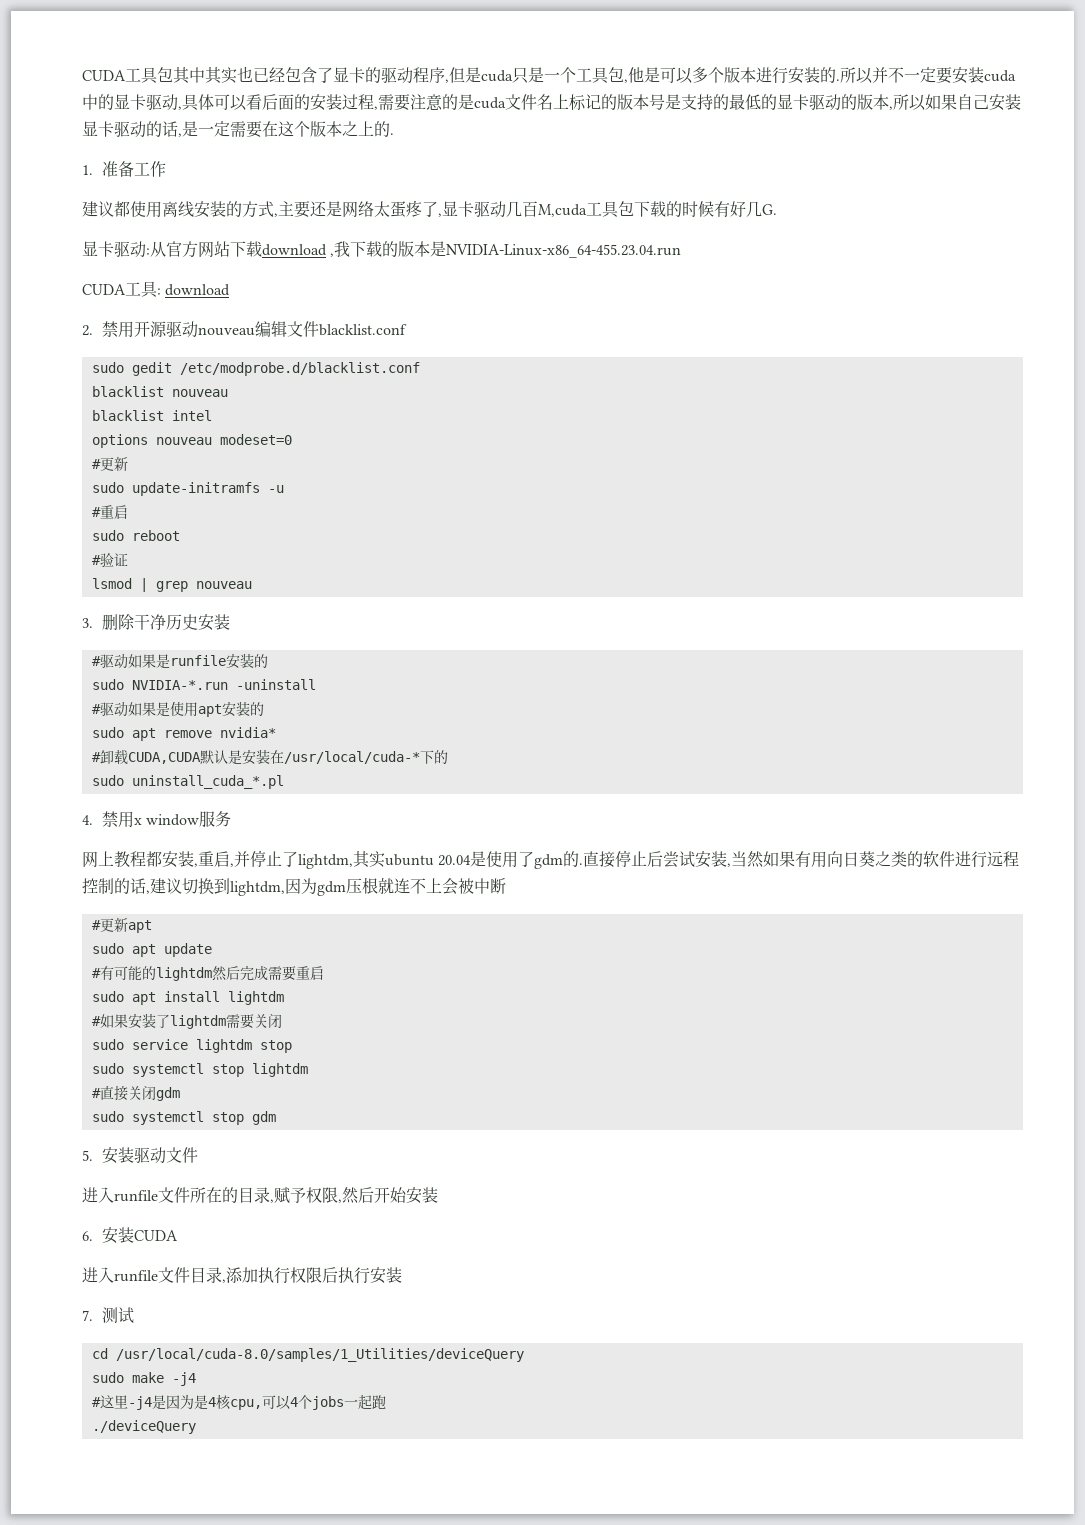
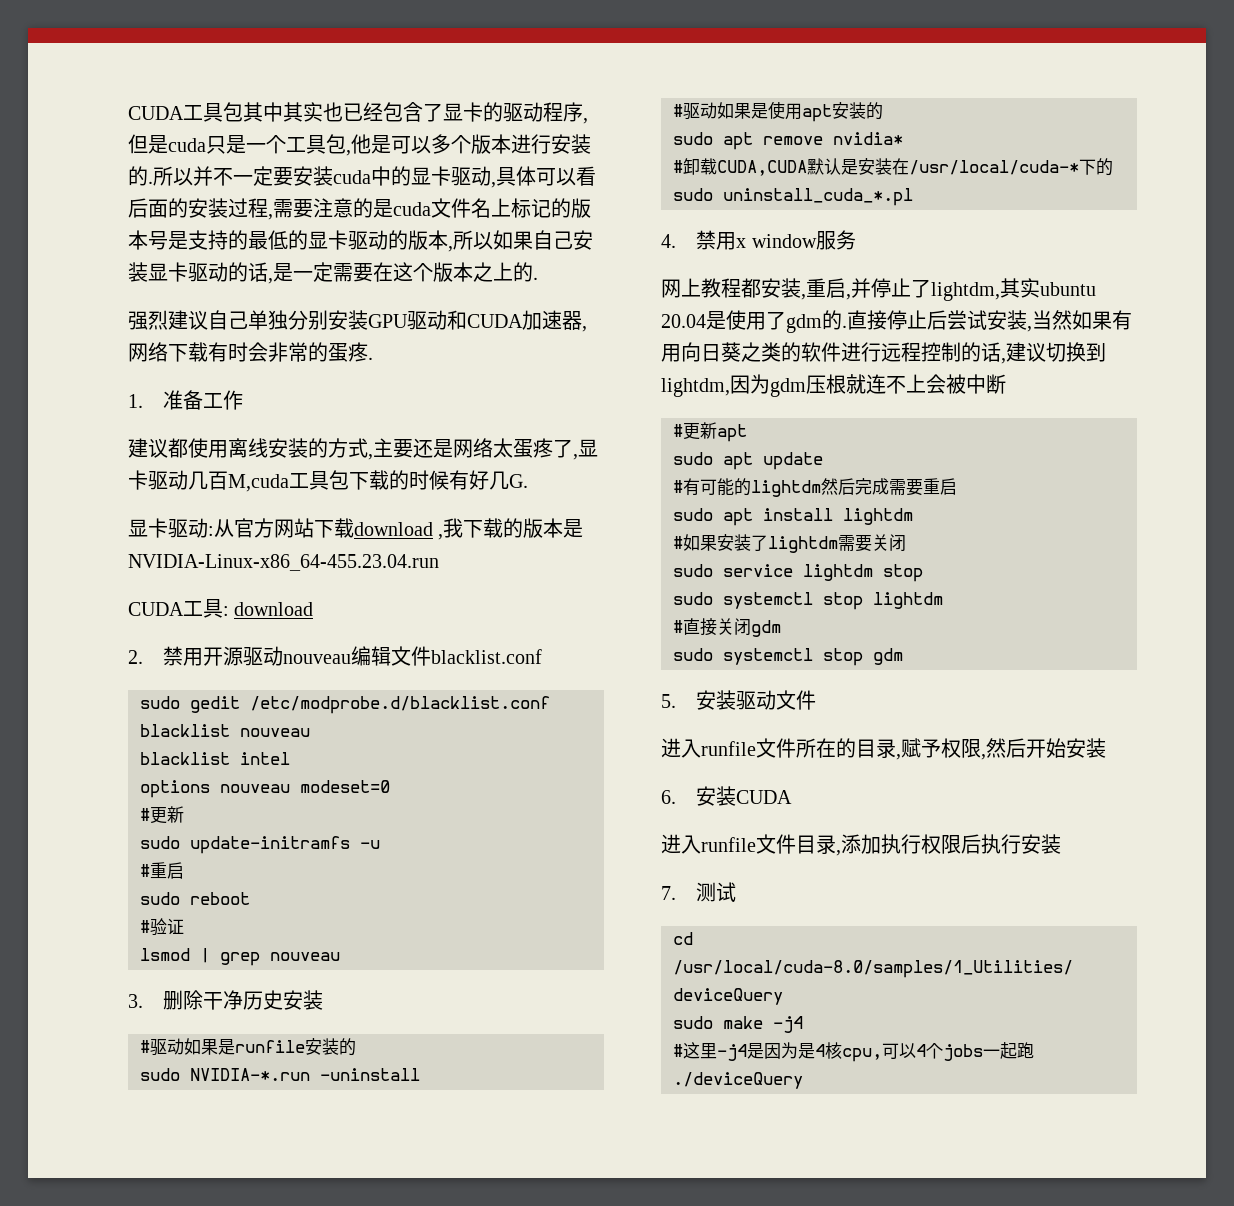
+ 强烈建议自己单独分别安装GPU驱动和CUDA加速器,网络下载有时会非常的蛋疼.

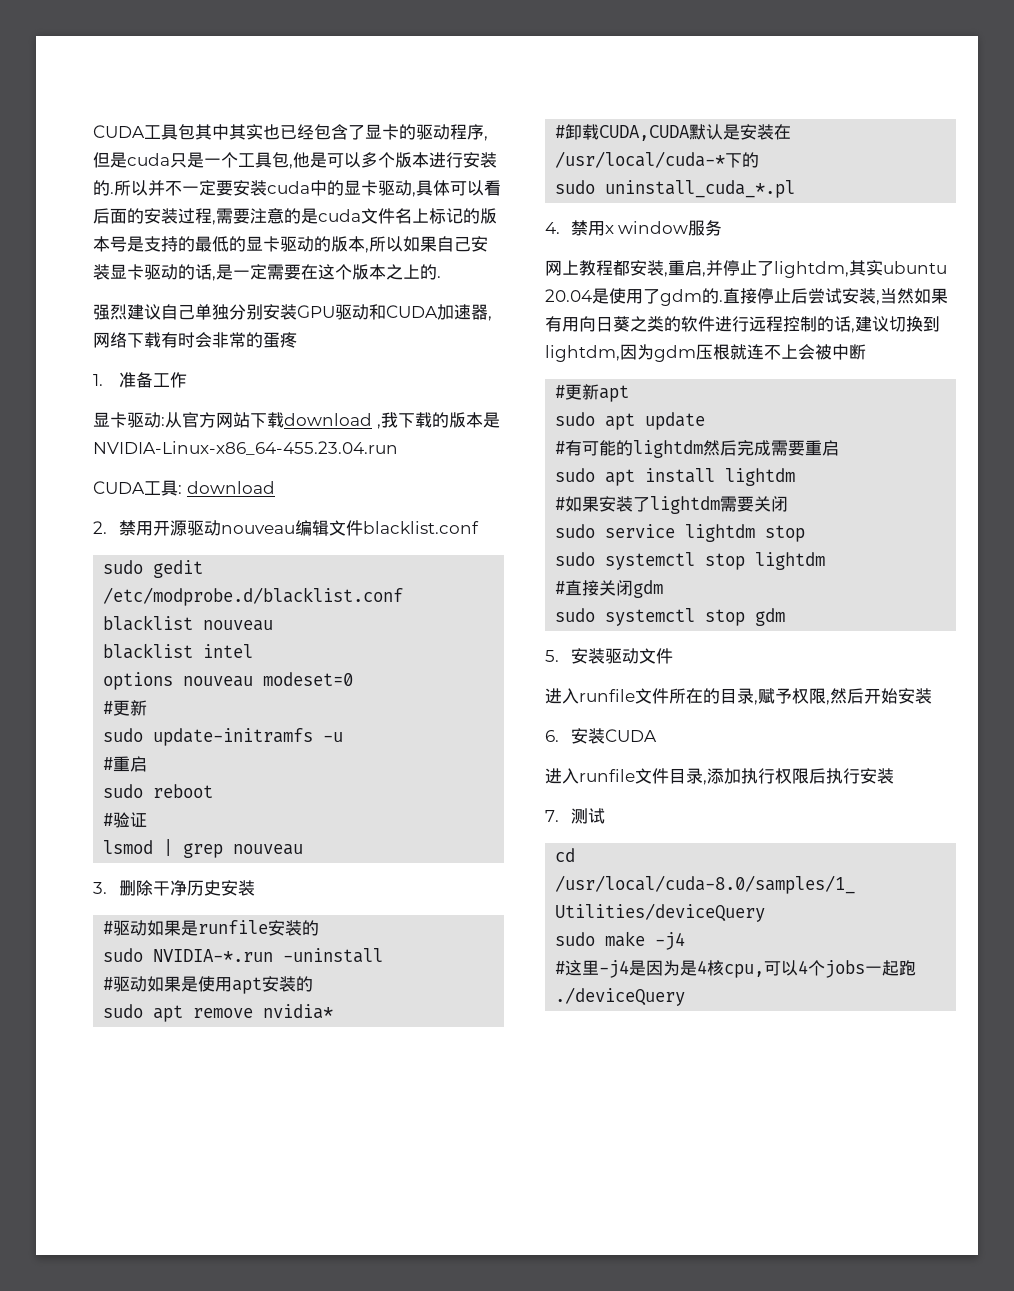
- 强烈建议自己单独分别安装GPU驱动和CUDA加速器,网络下载有时会非常的蛋疼.
+ 强烈建议自己单独分别安装GPU驱动和CUDA加速器,网络下载有时会非常的蛋疼
- 建议都使用离线安装的方式,主要还是网络太蛋疼了,显卡驱动几百M,cuda工具包下载的时候有好几G.

